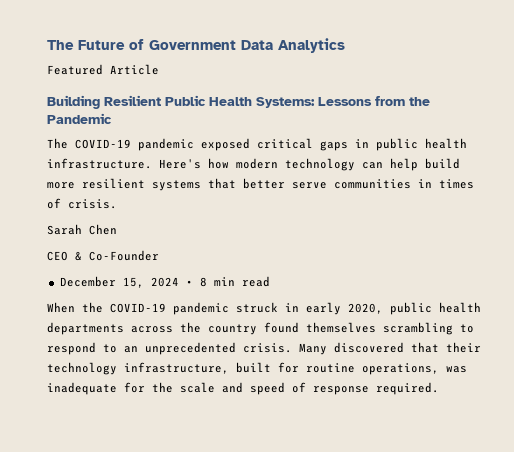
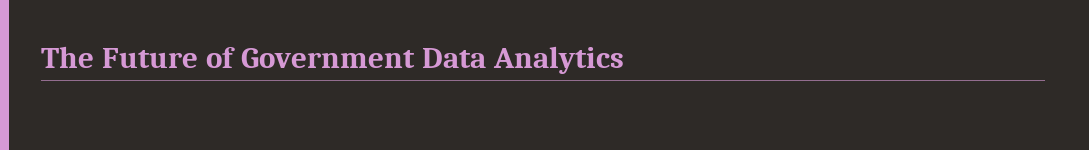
- Featured Article
- Building Resilient Public Health Systems: Lessons from the Pandemic
- The COVID-19 pandemic exposed critical gaps in public health infrastructure. Here's how modern technology can help build more resilient systems that better serve communities in times of crisis.
- Sarah Chen
- CEO & Co-Founder
- December 15, 2024 • 8 min read
- When the COVID-19 pandemic struck in early 2020, public health departments across the country found themselves scrambling to respond to an unprecedented crisis. Many discovered that their technology infrastructure, built for routine operations, was inadequate for the scale and speed of response required.

